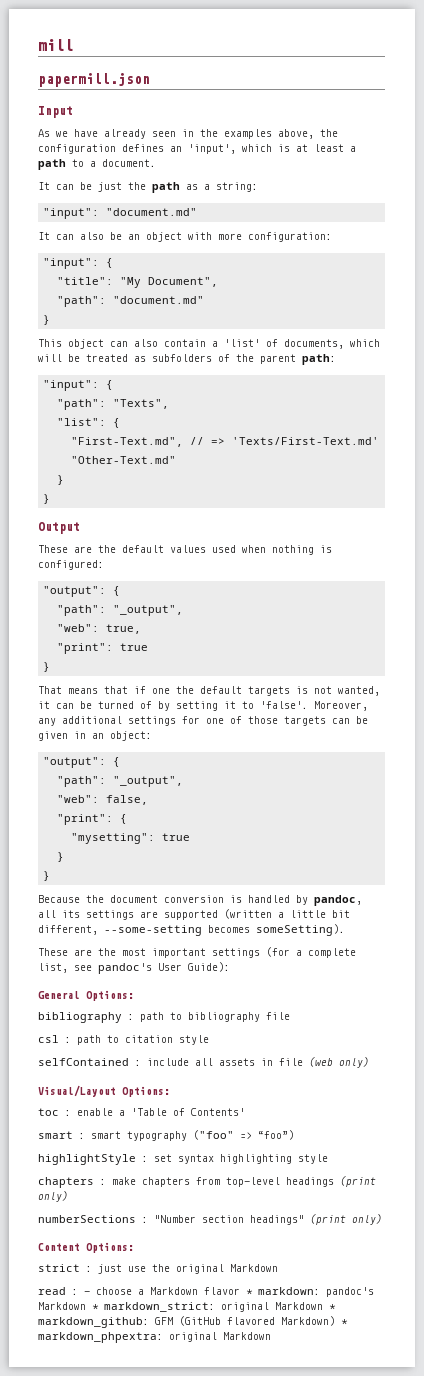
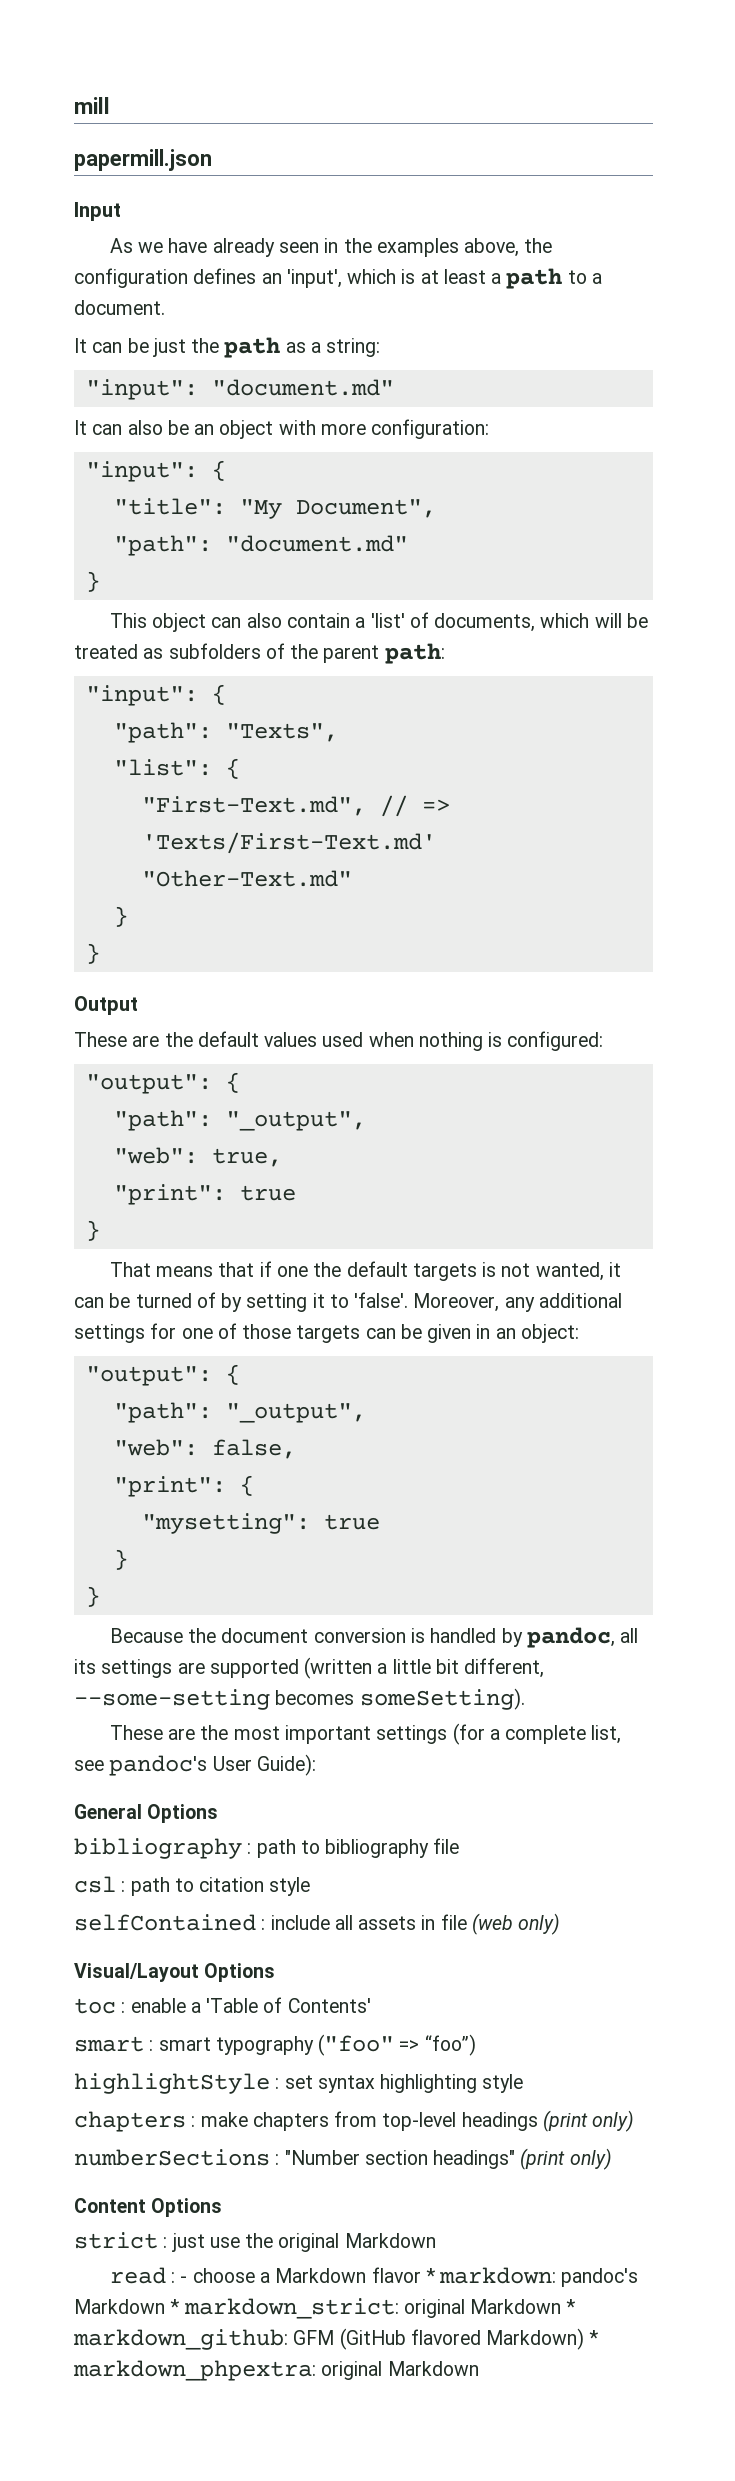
- General Options:
+ General Options
- Visual/Layout Options:
+ Visual/Layout Options
- Content Options:
+ Content Options

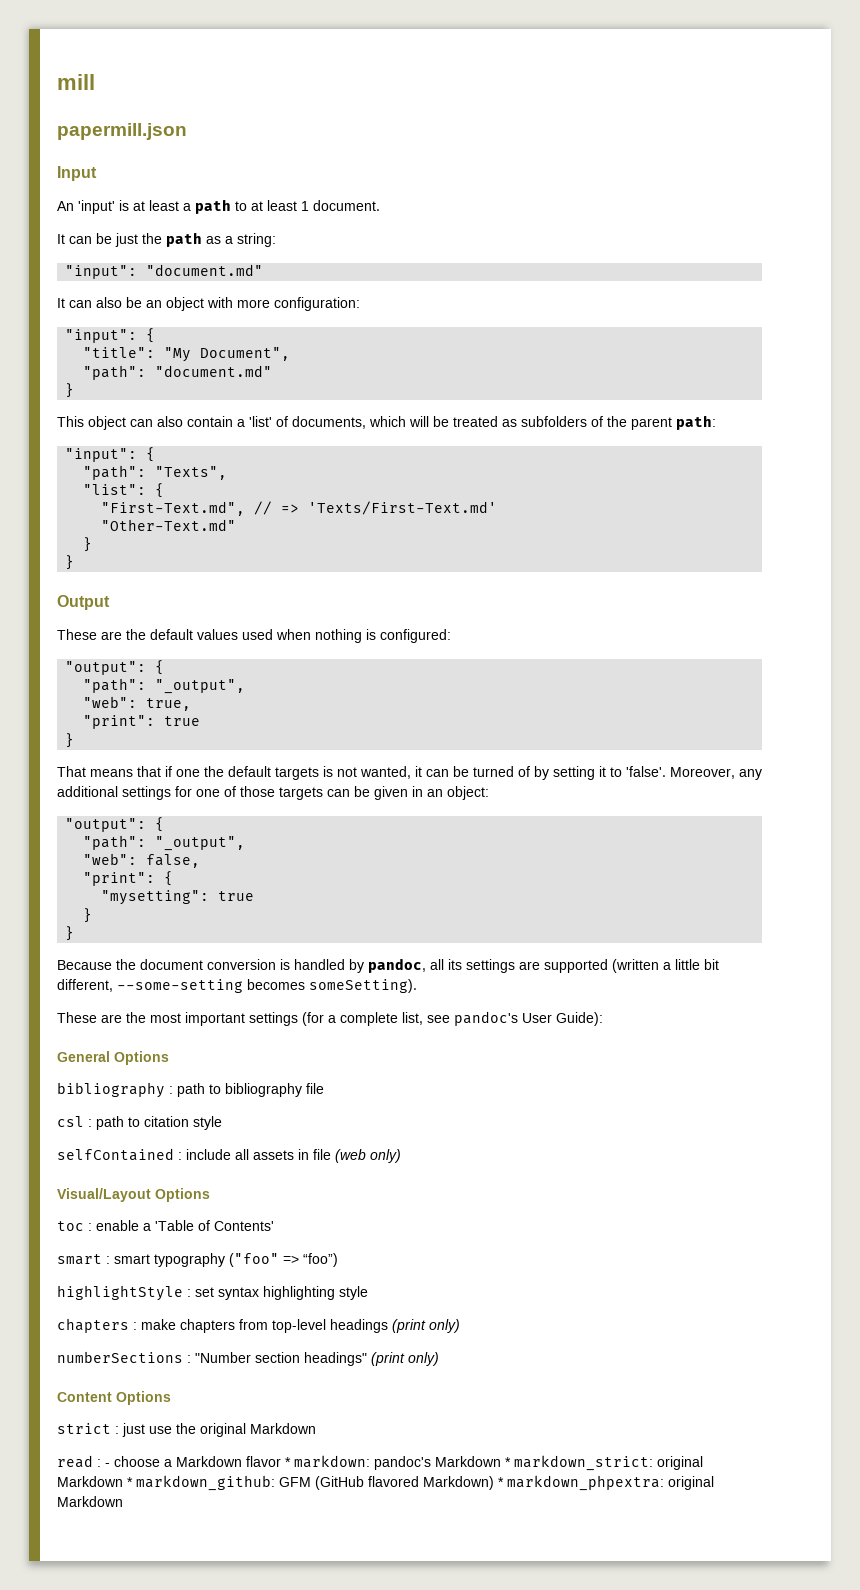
- As we have already seen in the examples above, the configuration defines an 'input', which is at least a path to a document.
+ An 'input' is at least a path to at least 1 document.

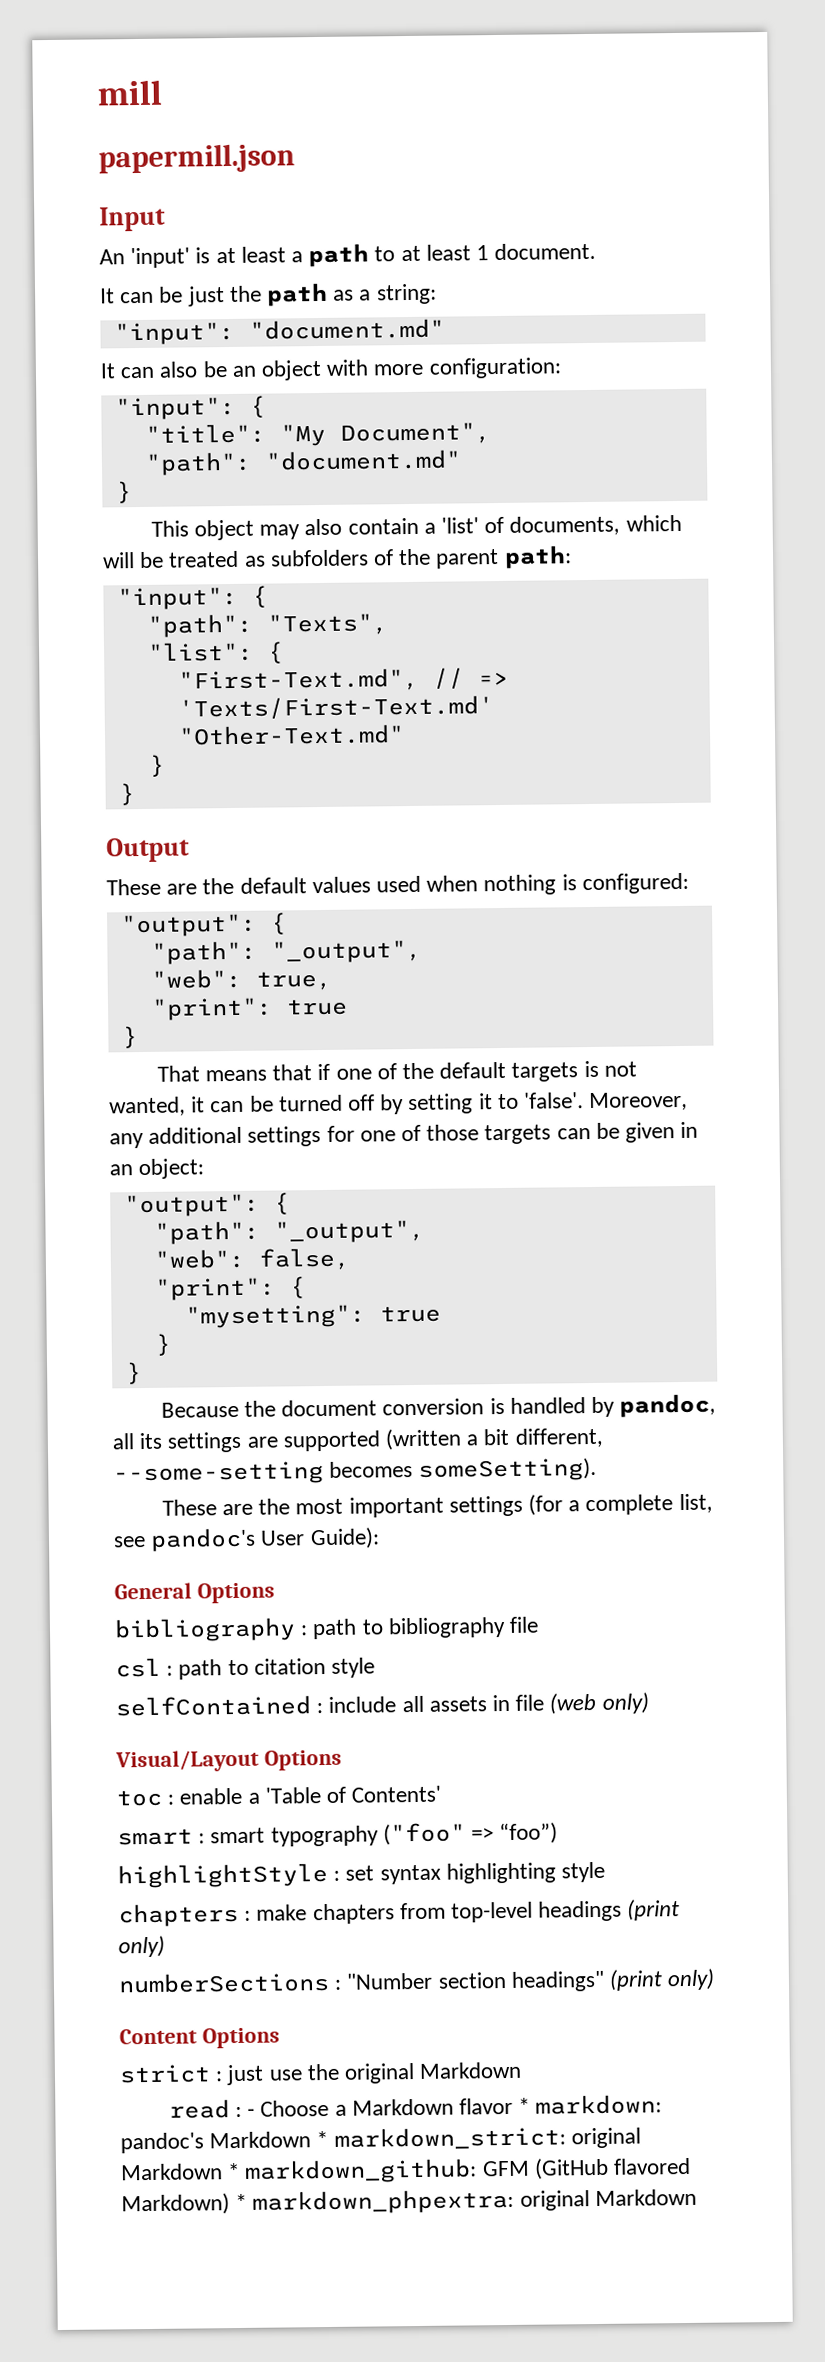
- This object can also contain a 'list' of documents, which will be treated as subfolders of the parent path:
+ This object may also contain a 'list' of documents, which will be treated as subfolders of the parent path:
- That means that if one the default targets is not wanted, it can be turned of by setting it to 'false'.
+ That means that if one of the default targets is not wanted, it can be turned off by setting it to 'false'.
- Because the document conversion is handled by pandoc, all its settings are supported (written a little bit different, --some-setting becomes someSetting).
+ Because the document conversion is handled by pandoc, all its settings are supported (written a bit different, --some-setting becomes someSetting).
- read : - choose a Markdown flavor * markdown: pandoc's Markdown * markdown_strict: original Markdown * markdown_github: GFM (GitHub flavored Markdown) * markdown_phpextra: original Markdown
+ read : - Choose a Markdown flavor * markdown: pandoc's Markdown * markdown_strict: original Markdown * markdown_github: GFM (GitHub flavored Markdown) * markdown_phpextra: original Markdown

